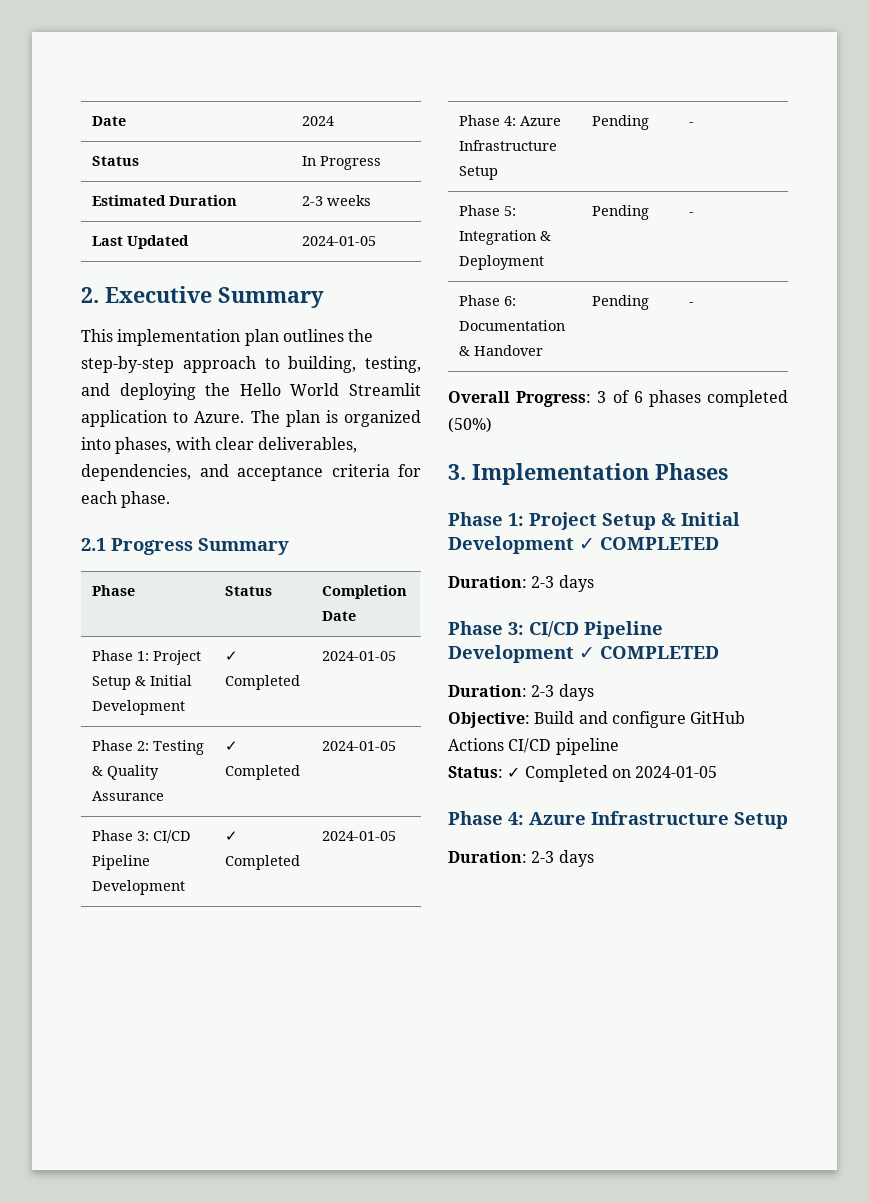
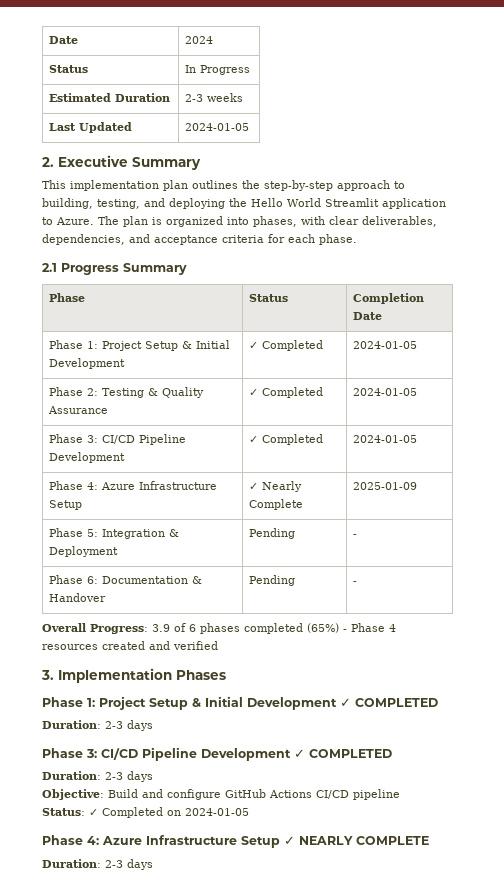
- Phase 4: Azure Infrastructure Setup | Pending | -
+ Phase 4: Azure Infrastructure Setup | ✓ Nearly Complete | 2025-01-09
- Overall Progress: 3 of 6 phases completed (50%)
+ Overall Progress: 3.9 of 6 phases completed (65%) - Phase 4 resources created and verified
  Status: ✓ Completed on 2024-01-05
- Phase 4: Azure Infrastructure Setup
+ Phase 4: Azure Infrastructure Setup ✓ NEARLY COMPLETE

